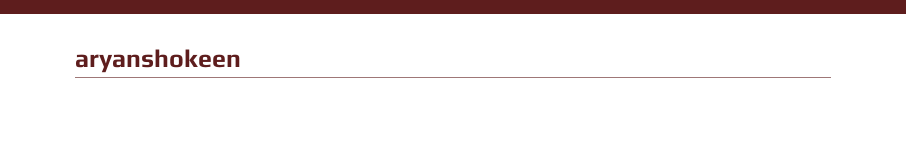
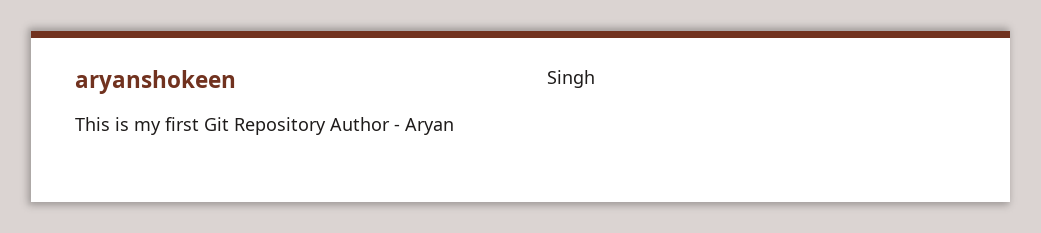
+ This is my first Git Repository Author - Aryan Singh

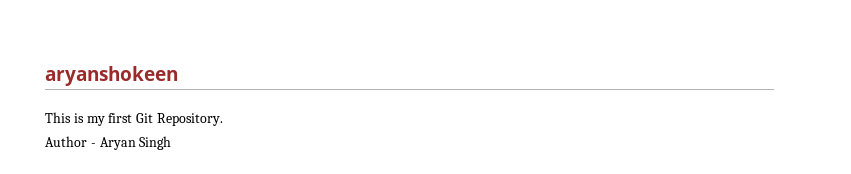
- This is my first Git Repository Author - Aryan Singh
+ This is my first Git Repository.
+ Author - Aryan Singh

